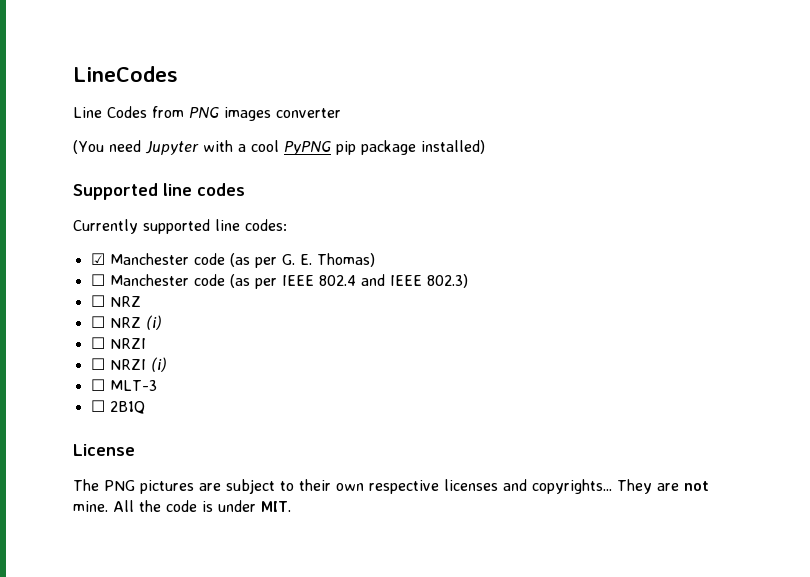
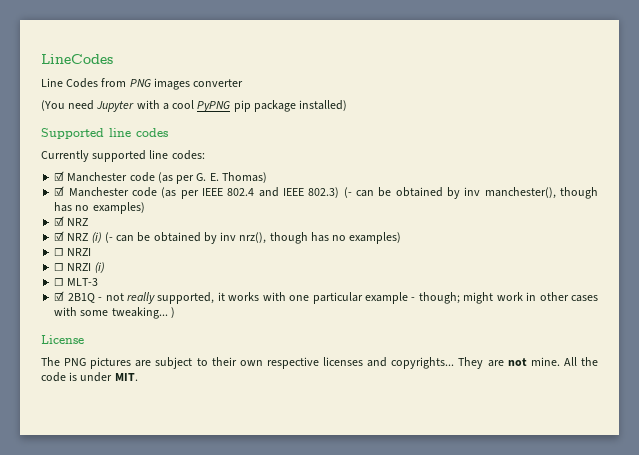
- ☐ Manchester code (as per IEEE 802.4 and IEEE 802.3)
- ☐ NRZ
+ ☑ Manchester code (as per IEEE 802.4 and IEEE 802.3) (- can be obtained by inv manchester(), though has no examples)
+ ☑ NRZ
- ☐ NRZ (i)
+ ☑ NRZ (i) (- can be obtained by inv nrz(), though has no examples)
- ☐ 2B1Q
+ ☑ 2B1Q - not really supported, it works with one particular example - though; might work in other cases with some tweaking... )

